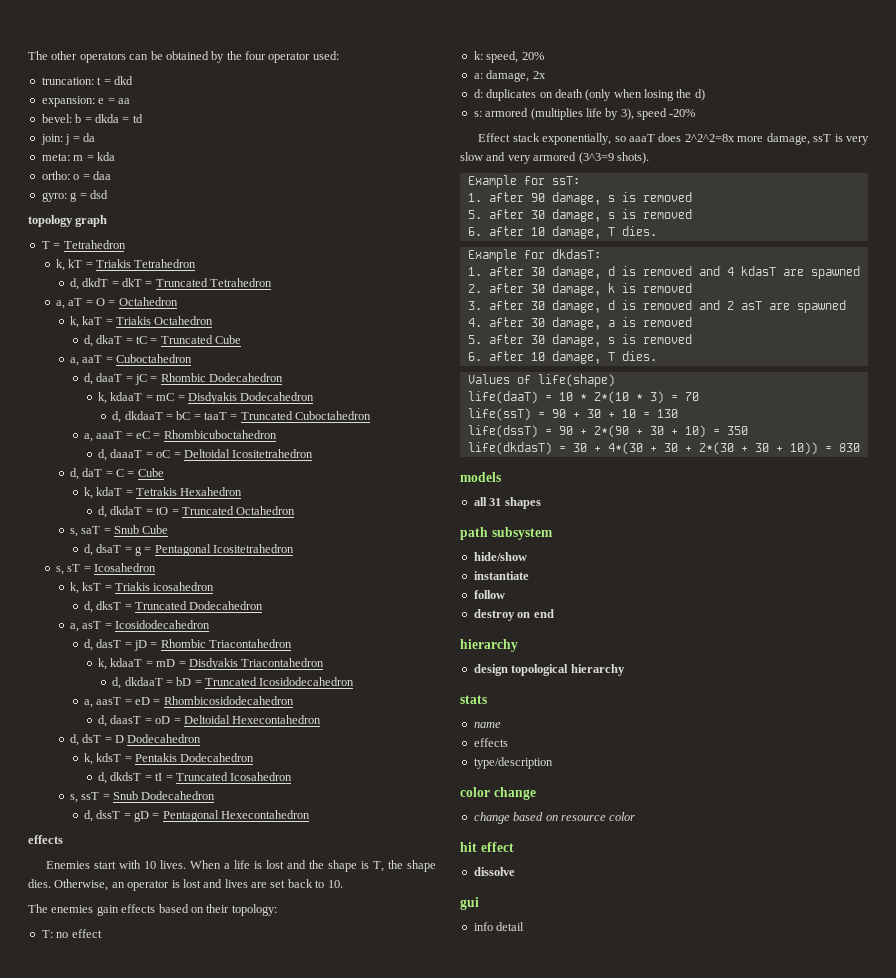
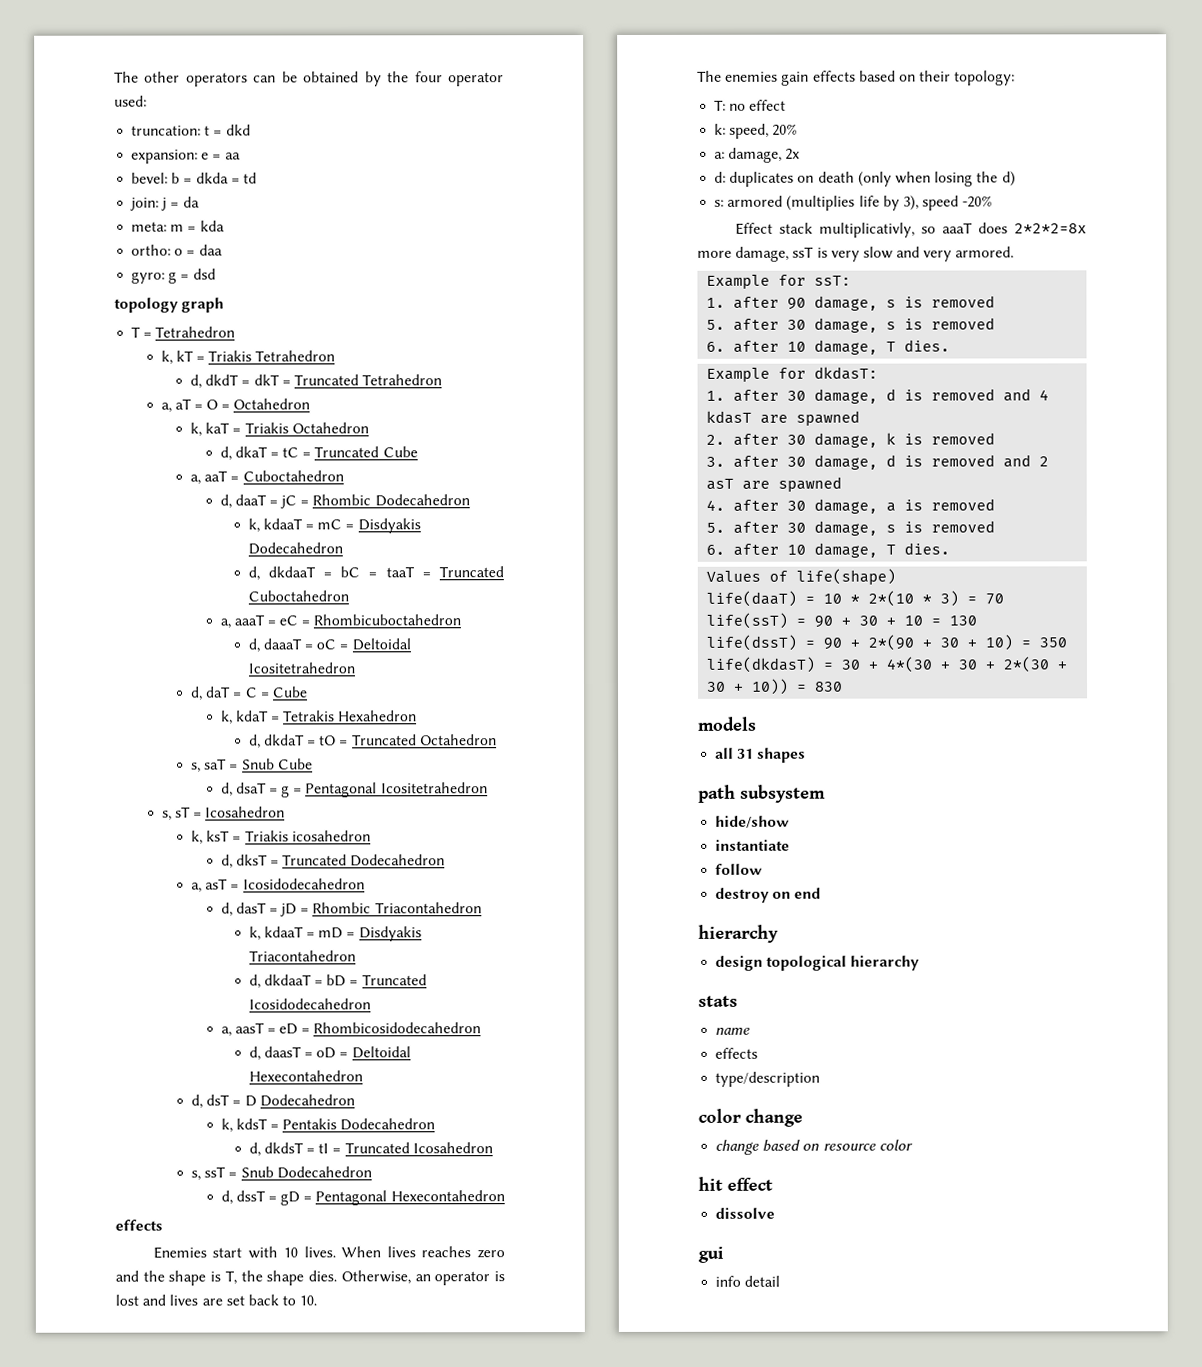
- When a life is lost and the shape is T, the shape dies.
+ When lives reaches zero and the shape is T, the shape dies.
- Effect stack exponentially, so aaaT does 2^2^2=8x more damage, ssT is very slow and very armored (3^3=9 shots).
+ Effect stack multiplicativly, so aaaT does 2*2*2=8x more damage, ssT is very slow and very armored.

